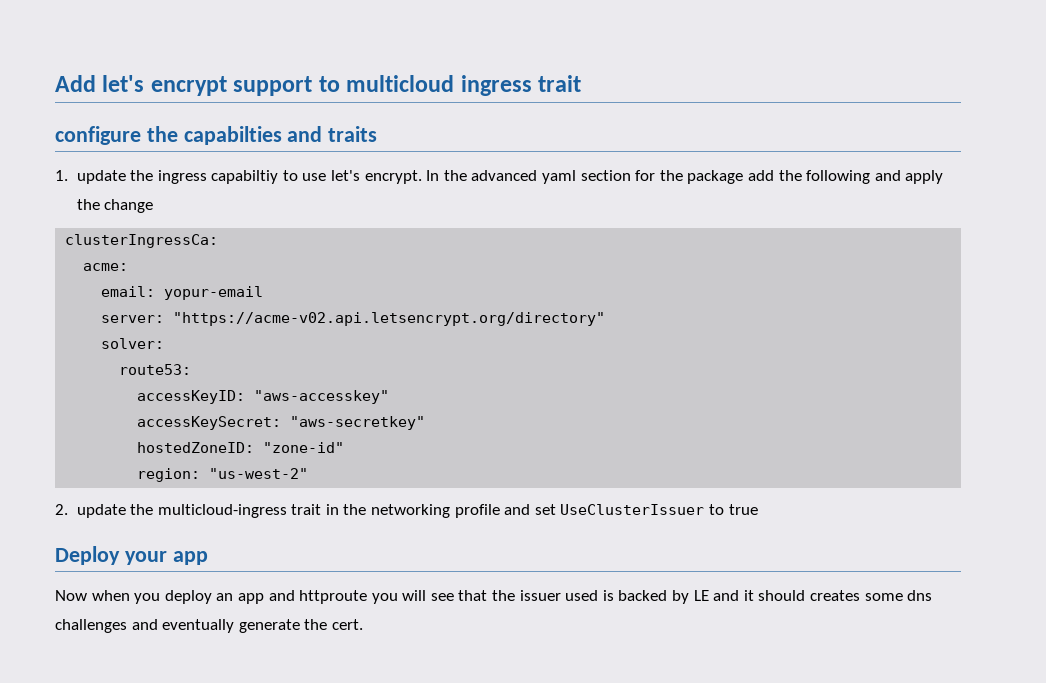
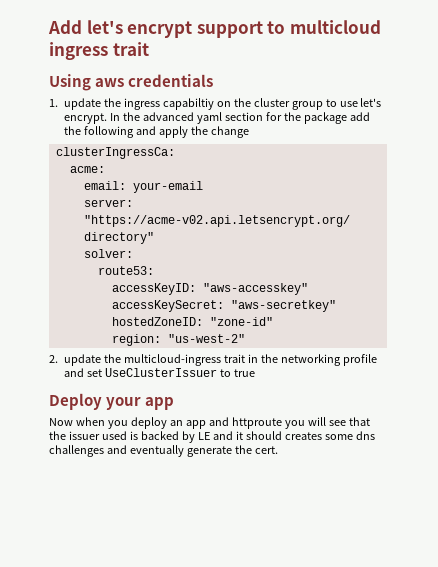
- configure the capabilties and traits
+ Using aws credentials
- 1. update the ingress capabiltiy to use let's encrypt.
+ 1. update the ingress capabiltiy on the cluster group to use let's encrypt.
- email: yopur-email
+ email: your-email

